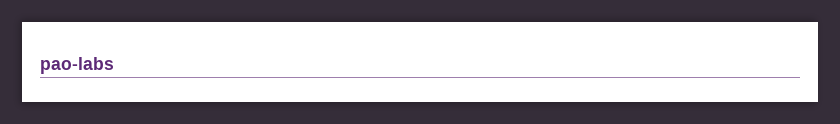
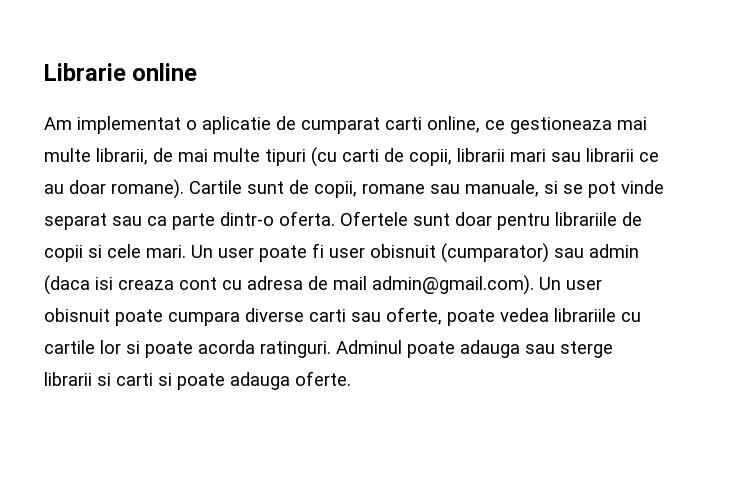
- pao-labs
+ Librarie online
+ Am implementat o aplicatie de cumparat carti online, ce gestioneaza mai multe librarii, de mai multe tipuri (cu carti de copii, librarii mari sau librarii ce au doar romane). Cartile sunt de copii, romane sau manuale, si se pot vinde separat sau ca parte dintr-o oferta. Ofertele sunt doar pentru librariile de copii si cele mari. Un user poate fi user obisnuit (cumparator) sau admin (daca isi creaza cont cu adresa de mail admin@gmail.com). Un user obisnuit poate cumpara diverse carti sau oferte, poate vedea librariile cu cartile lor si poate acorda ratinguri. Adminul poate adauga sau sterge librarii si carti si poate adauga oferte.

